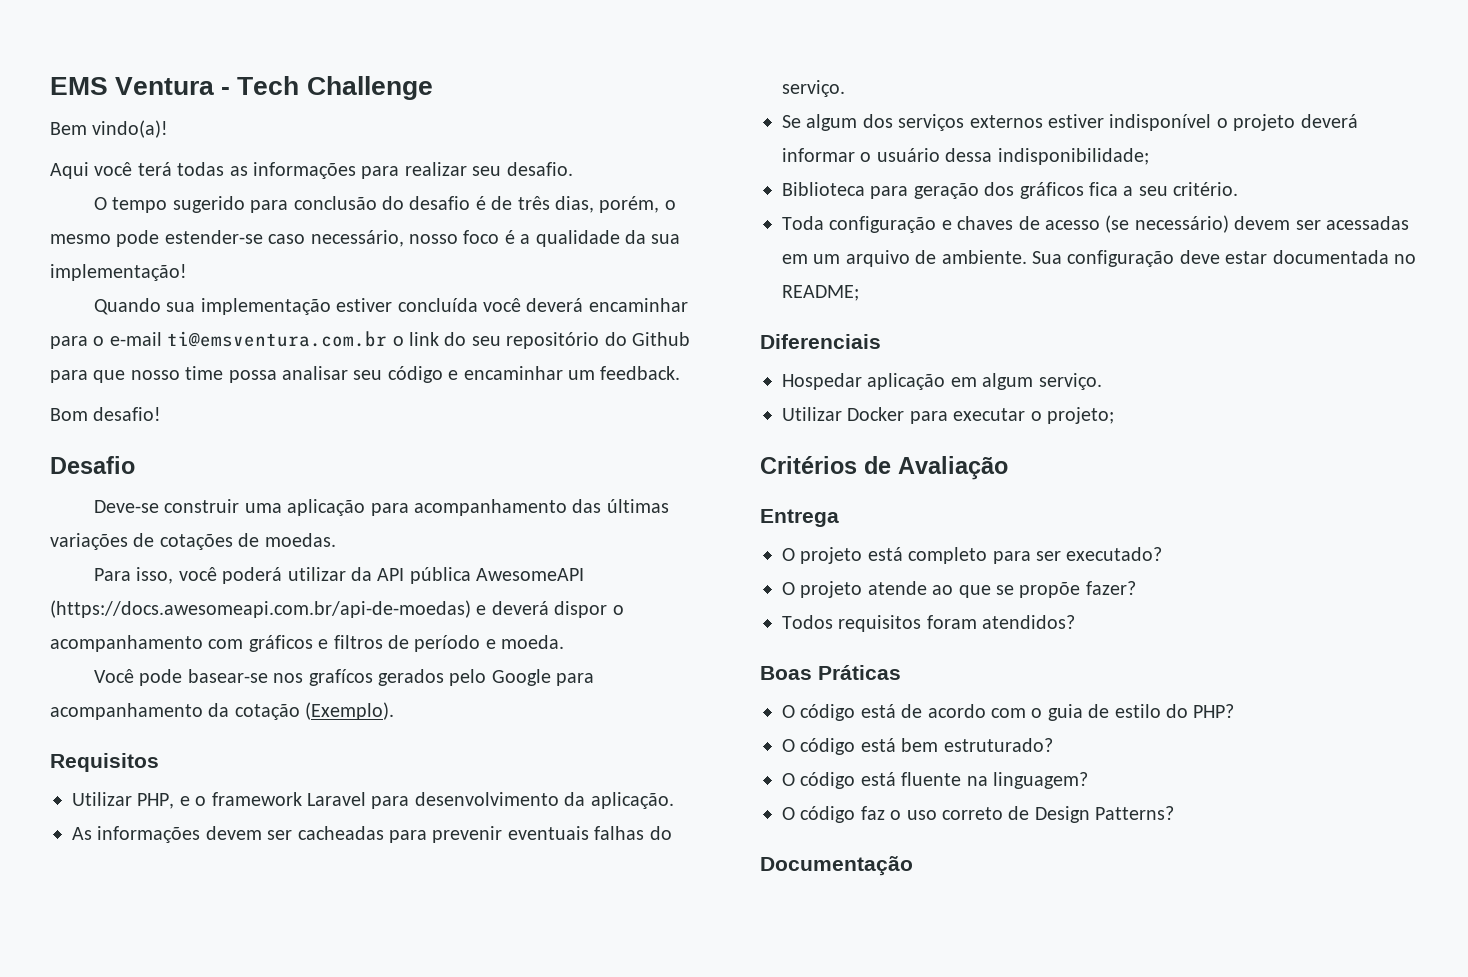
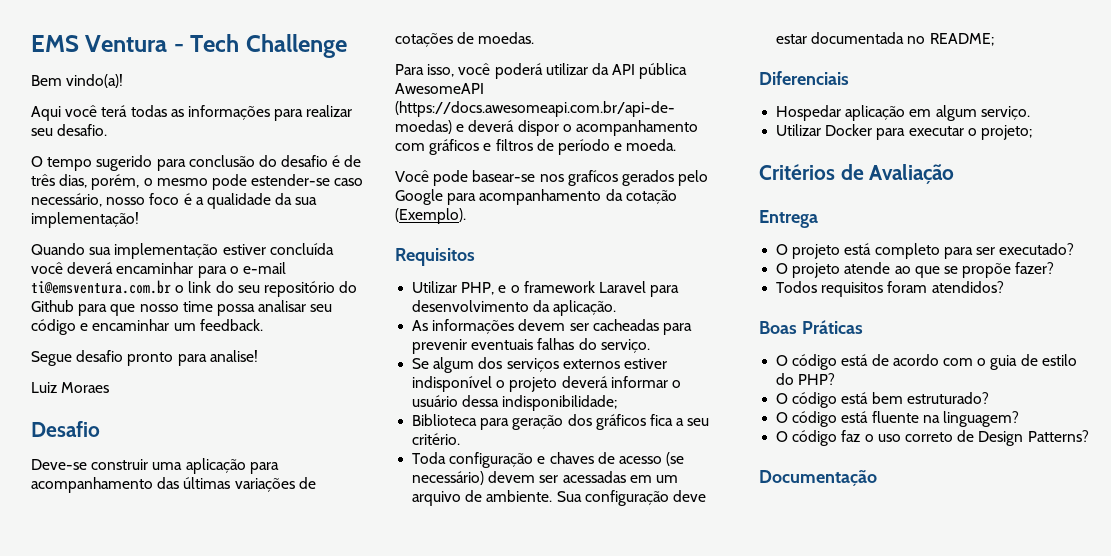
- Bom desafio!
+ Segue desafio pronto para analise!
+ Luiz Moraes

